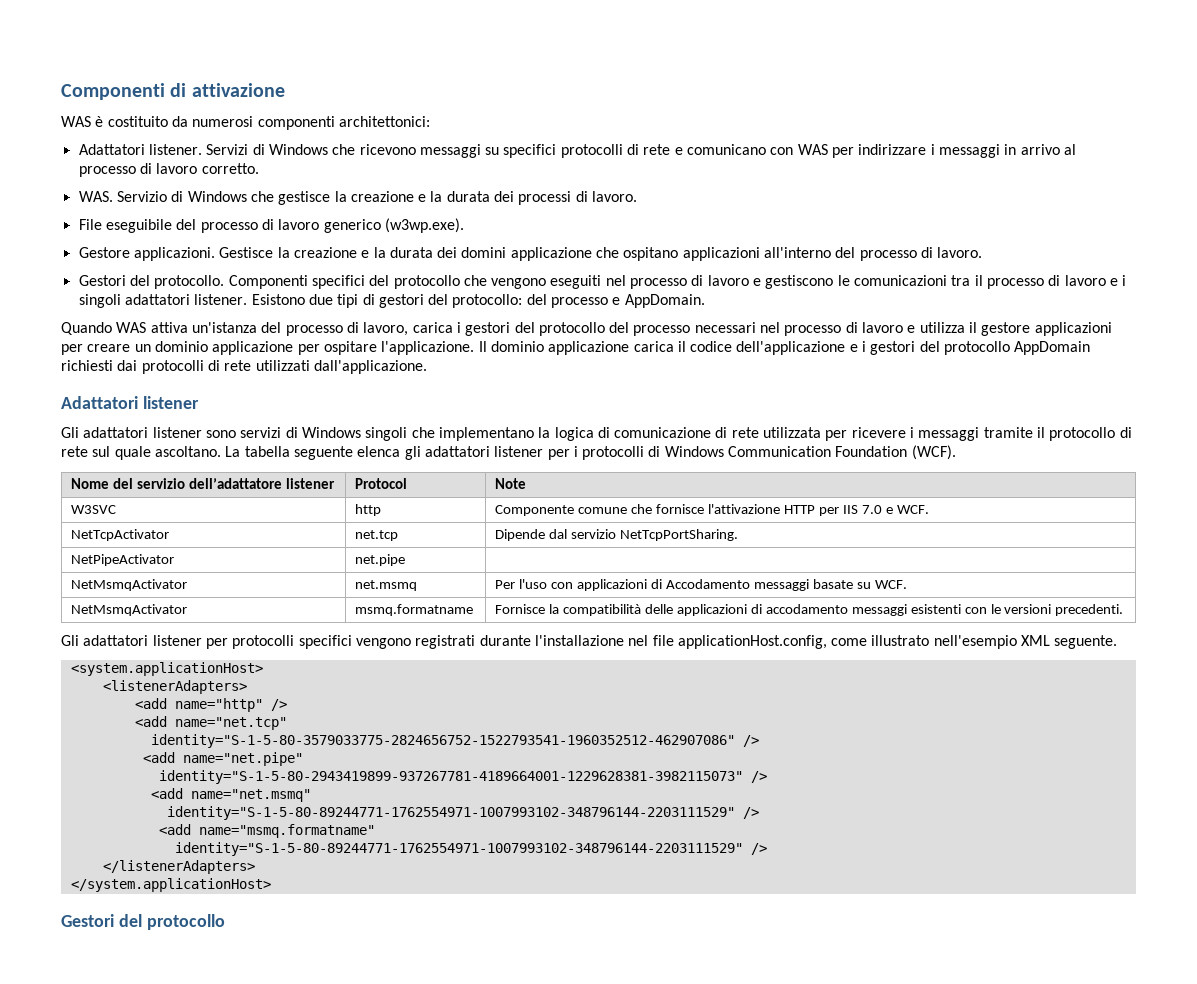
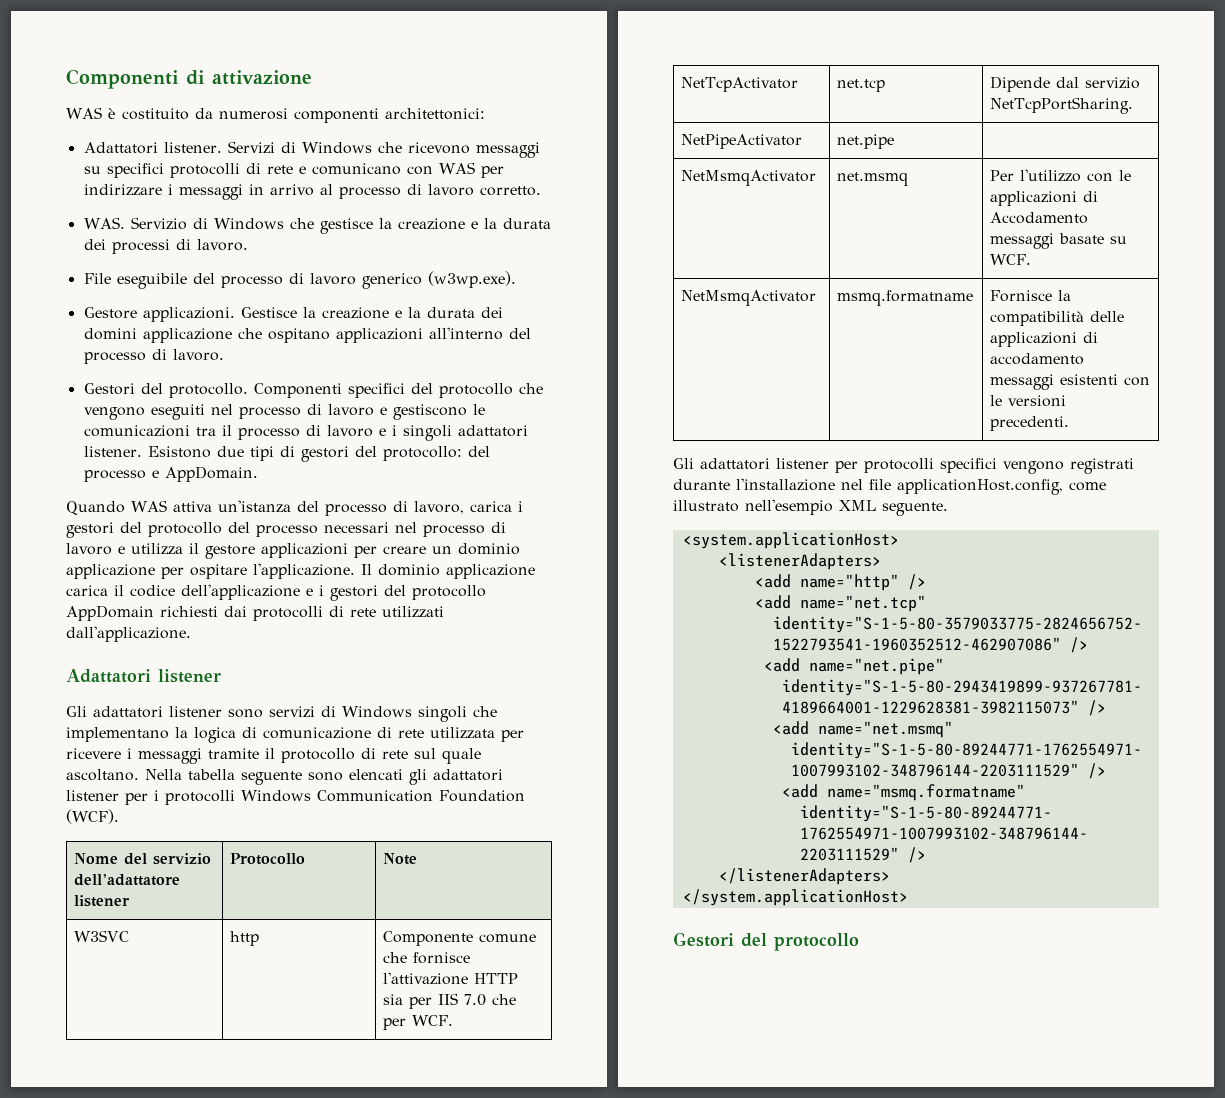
- La tabella seguente elenca gli adattatori listener per i protocolli di Windows Communication Foundation (WCF).
+ Nella tabella seguente sono elencati gli adattatori listener per i protocolli Windows Communication Foundation (WCF).
- Nome del servizio dell’adattatore listener | Protocol | Note
+ Nome del servizio dell’adattatore listener | Protocollo | Note
- W3SVC | http | Componente comune che fornisce l'attivazione HTTP per IIS 7.0 e WCF.
+ W3SVC | http | Componente comune che fornisce l'attivazione HTTP sia per IIS 7.0 che per WCF.
- NetMsmqActivator | net.msmq | Per l'uso con applicazioni di Accodamento messaggi basate su WCF.
+ NetMsmqActivator | net.msmq | Per l'utilizzo con le applicazioni di Accodamento messaggi basate su WCF.

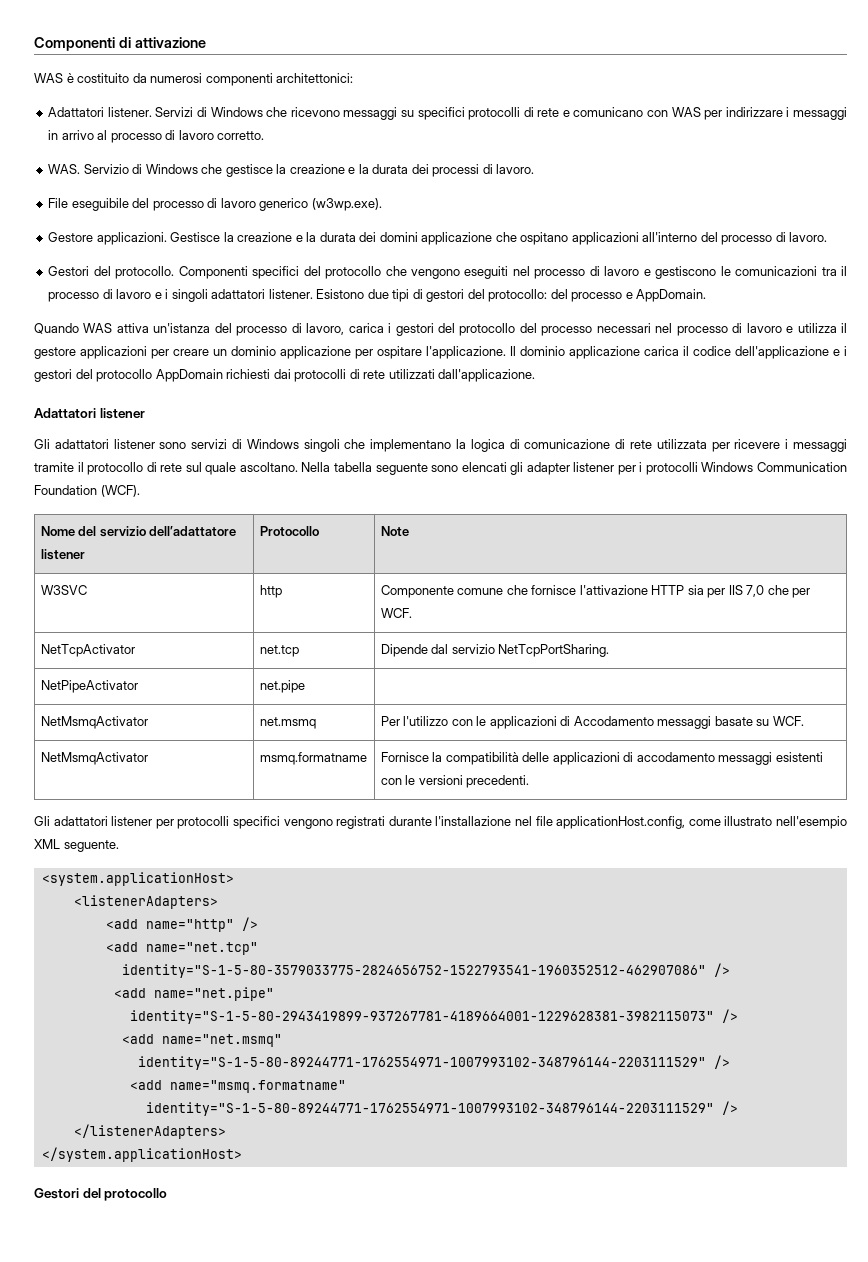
- Nella tabella seguente sono elencati gli adattatori listener per i protocolli Windows Communication Foundation (WCF).
+ Nella tabella seguente sono elencati gli adapter listener per i protocolli Windows Communication Foundation (WCF).
- W3SVC | http | Componente comune che fornisce l'attivazione HTTP sia per IIS 7.0 che per WCF.
+ W3SVC | http | Componente comune che fornisce l'attivazione HTTP sia per IIS 7,0 che per WCF.

